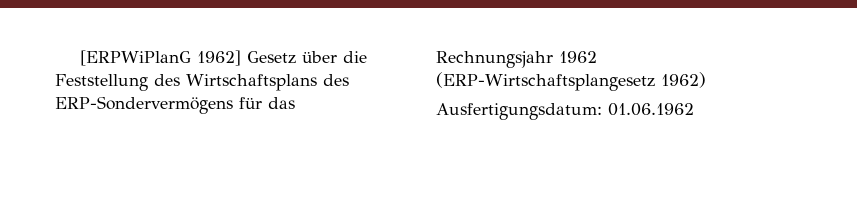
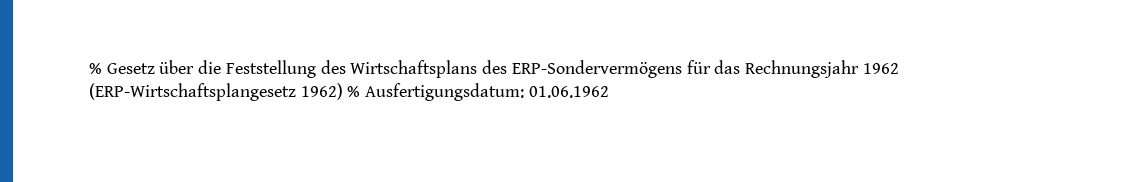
- [ERPWiPlanG 1962] Gesetz über die Feststellung des Wirtschaftsplans des ERP-Sondervermögens für das Rechnungsjahr 1962 (ERP-Wirtschaftsplangesetz 1962)
- Ausfertigungsdatum: 01.06.1962
+ % Gesetz über die Feststellung des Wirtschaftsplans des ERP-Sondervermögens für das Rechnungsjahr 1962 (ERP-Wirtschaftsplangesetz 1962) % Ausfertigungsdatum: 01.06.1962

